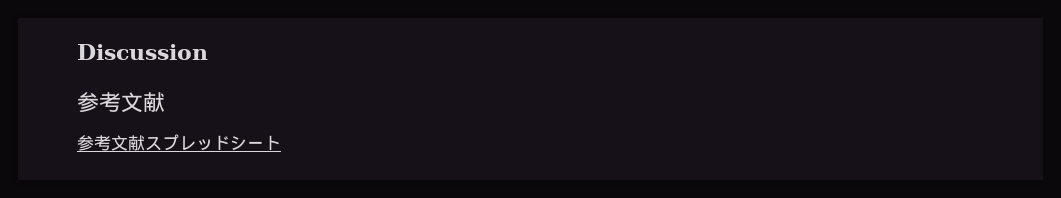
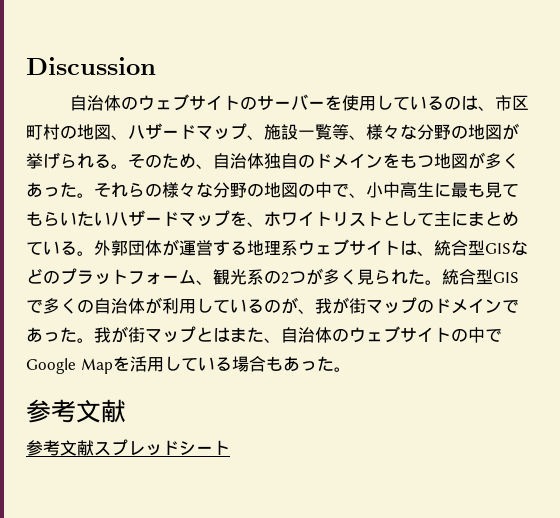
+ 自治体のウェブサイトのサーバーを使用しているのは、市区町村の地図、ハザードマップ、施設一覧等、様々な分野の地図が挙げられる。そのため、自治体独自のドメインをもつ地図が多くあった。それらの様々な分野の地図の中で、小中高生に最も見てもらいたいハザードマップを、ホワイトリストとして主にまとめている。外郭団体が運営する地理系ウェブサイトは、統合型GISなどのプラットフォーム、観光系の2つが多く見られた。統合型GISで多くの自治体が利用しているのが、我が街マップのドメインであった。我が街マップとはまた、自治体のウェブサイトの中でGoogle Mapを活用している場合もあった。

